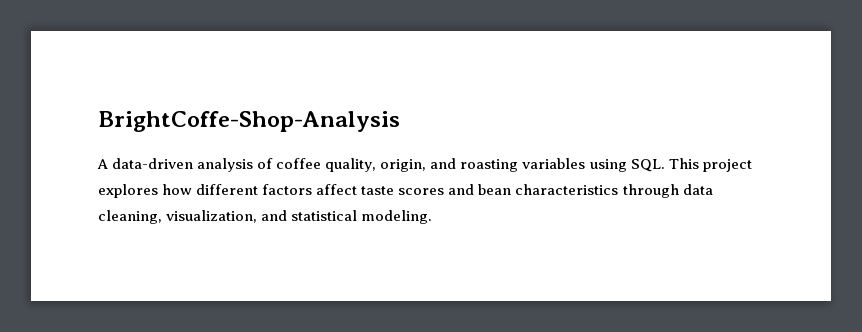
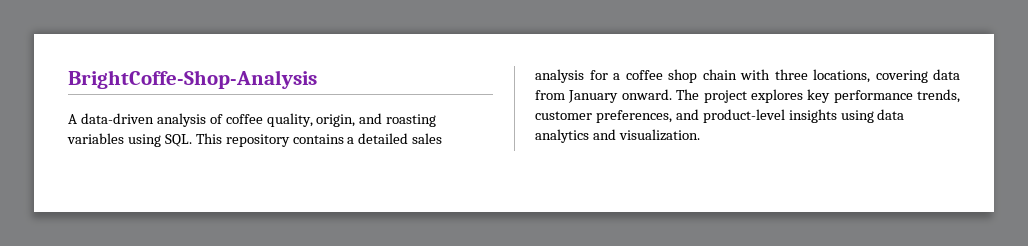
- A data-driven analysis of coffee quality, origin, and roasting variables using SQL. This project explores how different factors affect taste scores and bean characteristics through data cleaning, visualization, and statistical modeling.
+ A data-driven analysis of coffee quality, origin, and roasting variables using SQL. This repository contains a detailed sales analysis for a coffee shop chain with three locations, covering data from January onward. The project explores key performance trends, customer preferences, and product-level insights using data analytics and visualization.

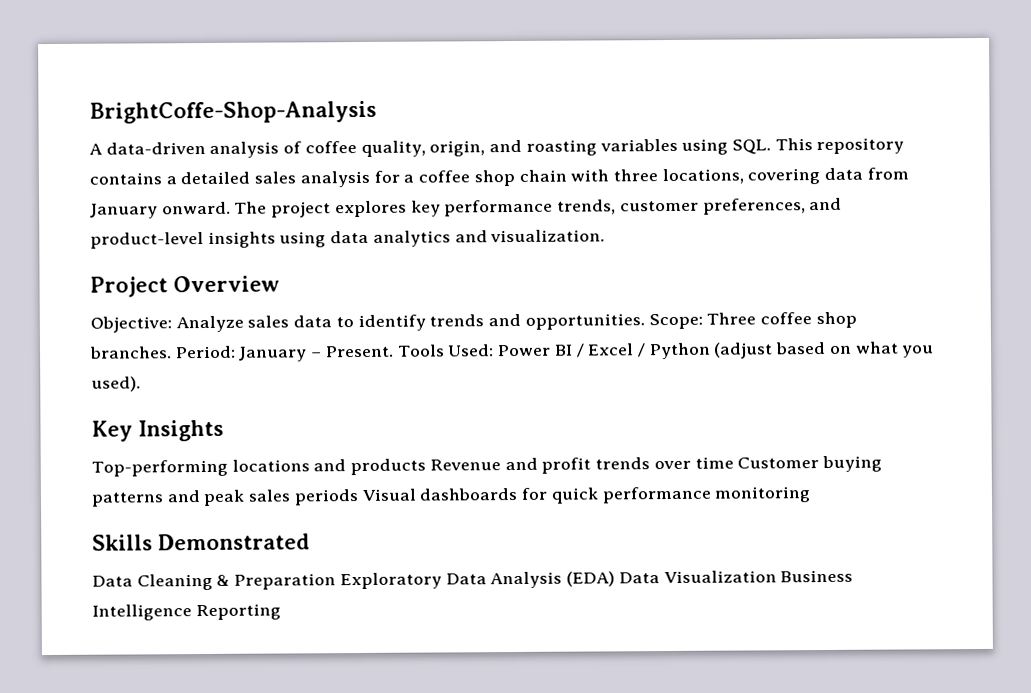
+ Project Overview
+ Objective: Analyze sales data to identify trends and opportunities. Scope: Three coffee shop branches. Period: January – Present. Tools Used: Power BI / Excel / Python (adjust based on what you used).
+ Key Insights
+ Top-performing locations and products Revenue and profit trends over time Customer buying patterns and peak sales periods Visual dashboards for quick performance monitoring
+ Skills Demonstrated
+ Data Cleaning & Preparation Exploratory Data Analysis (EDA) Data Visualization Business Intelligence Reporting

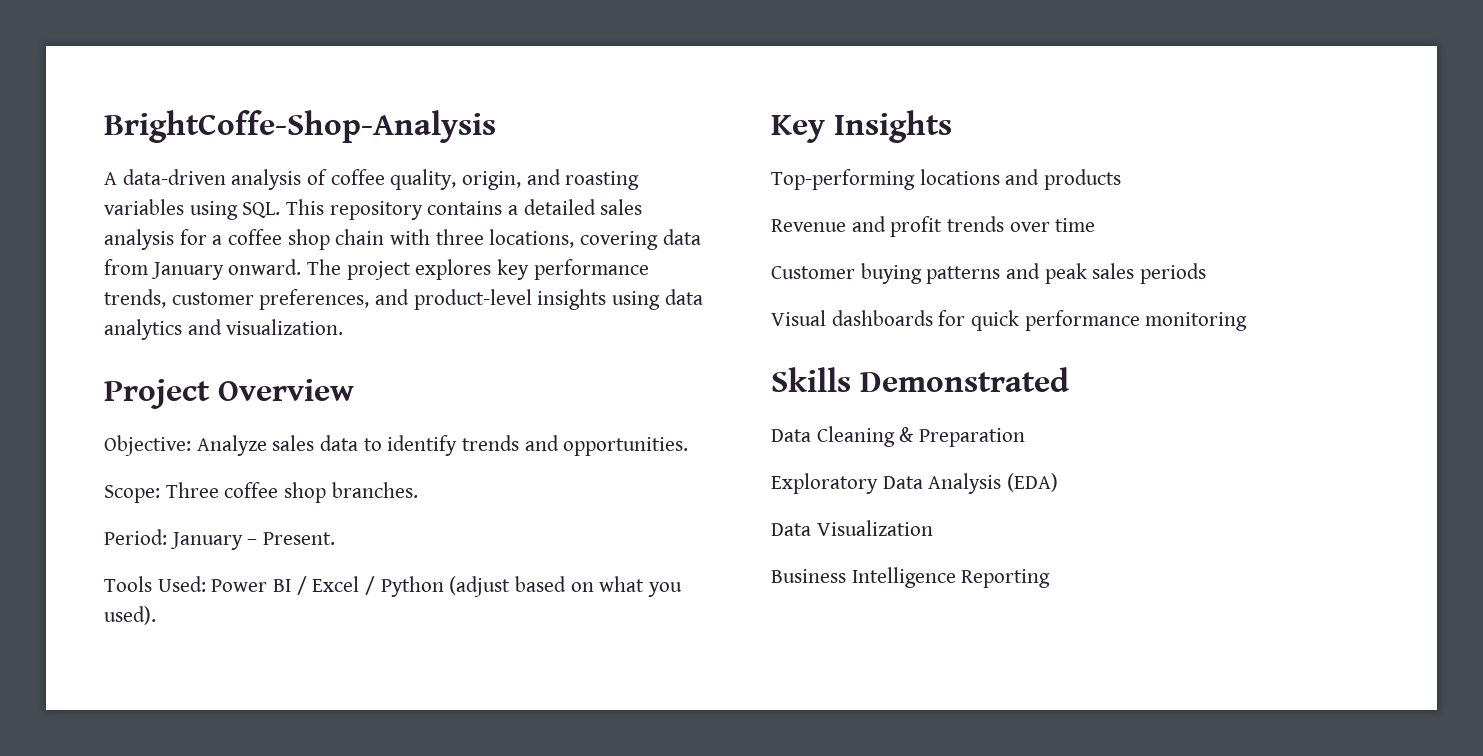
- Objective: Analyze sales data to identify trends and opportunities. Scope: Three coffee shop branches. Period: January – Present. Tools Used: Power BI / Excel / Python (adjust based on what you used).
+ Objective: Analyze sales data to identify trends and opportunities.
+ Scope: Three coffee shop branches.
+ Period: January – Present.
+ Tools Used: Power BI / Excel / Python (adjust based on what you used).
- Top-performing locations and products Revenue and profit trends over time Customer buying patterns and peak sales periods Visual dashboards for quick performance monitoring
+ Top-performing locations and products
+ Revenue and profit trends over time
+ Customer buying patterns and peak sales periods
+ Visual dashboards for quick performance monitoring
- Data Cleaning & Preparation Exploratory Data Analysis (EDA) Data Visualization Business Intelligence Reporting
+ Data Cleaning & Preparation
+ Exploratory Data Analysis (EDA)
+ Data Visualization
+ Business Intelligence Reporting

